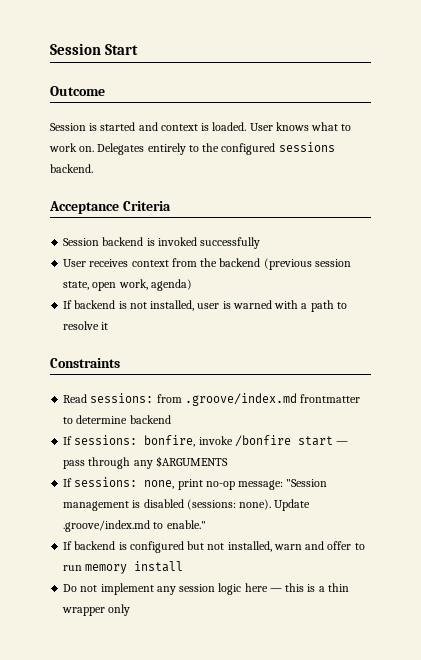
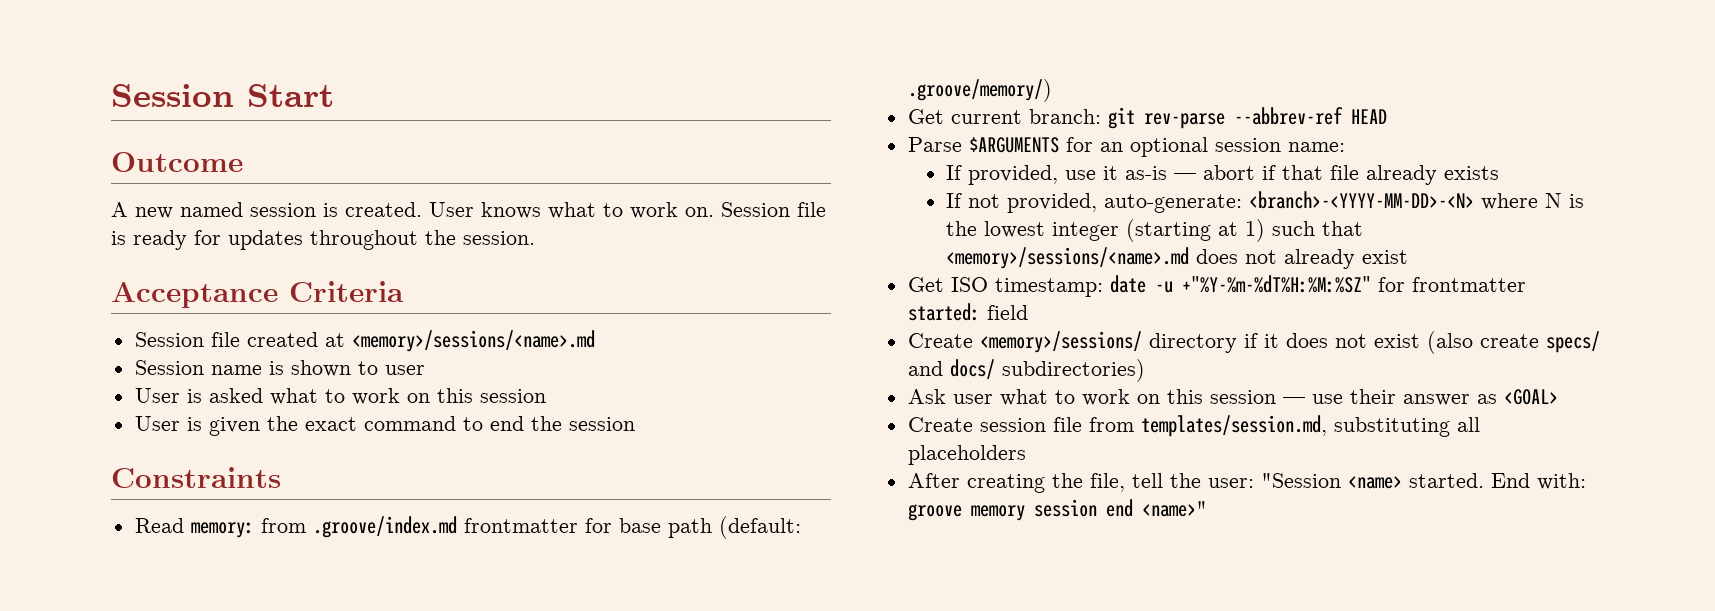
- Session is started and context is loaded.
+ A new named session is created.
- Delegates entirely to the configured sessions backend.
+ Session file is ready for updates throughout the session.
  Acceptance Criteria
- Session backend is invoked successfully
- User receives context from the backend (previous session state, open work, agenda)
- If backend is not installed, user is warned with a path to resolve it
+ Session file created at <memory>/sessions/<name>.md
+ Session name is shown to user
+ User is asked what to work on this session
+ User is given the exact command to end the session
- Read sessions: from .groove/index.md frontmatter to determine backend
- If sessions: bonfire, invoke /bonfire start — pass through any $ARGUMENTS
- If sessions: none, print no-op message: "Session management is disabled (sessions: none). Update .groove/index.md to enable."
- If backend is configured but not installed, warn and offer to run memory install
- Do not implement any session logic here — this is a thin wrapper only
+ Read memory: from .groove/index.md frontmatter for base path (default: .groove/memory/)
+ Get current branch: git rev-parse --abbrev-ref HEAD
+ Parse $ARGUMENTS for an optional session name:
+ If provided, use it as-is — abort if that file already exists
+ If not provided, auto-generate: <branch>-<YYYY-MM-DD>-<N> where N is the lowest integer (starting at 1) such that <memory>/sessions/<name>.md does not already exist
+ Get ISO timestamp: date -u +"%Y-%m-%dT%H:%M:%SZ" for frontmatter started: field
+ Create <memory>/sessions/ directory if it does not exist (also create specs/ and docs/ subdirectories)
+ Ask user what to work on this session — use their answer as <GOAL>
+ Create session file from templates/session.md, substituting all placeholders
+ After creating the file, tell the user: "Session <name> started. End with: groove memory session end <name>"

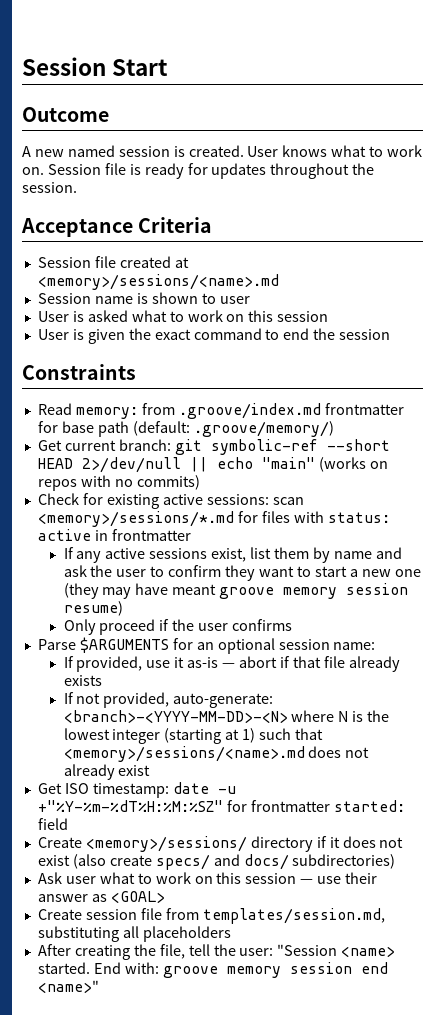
- Get current branch: git rev-parse --abbrev-ref HEAD
+ Get current branch: git symbolic-ref --short HEAD 2>/dev/null || echo "main" (works on repos with no commits)
+ Check for existing active sessions: scan <memory>/sessions/*.md for files with status: active in frontmatter
+ If any active sessions exist, list them by name and ask the user to confirm they want to start a new one (they may have meant groove memory session resume)
+ Only proceed if the user confirms

